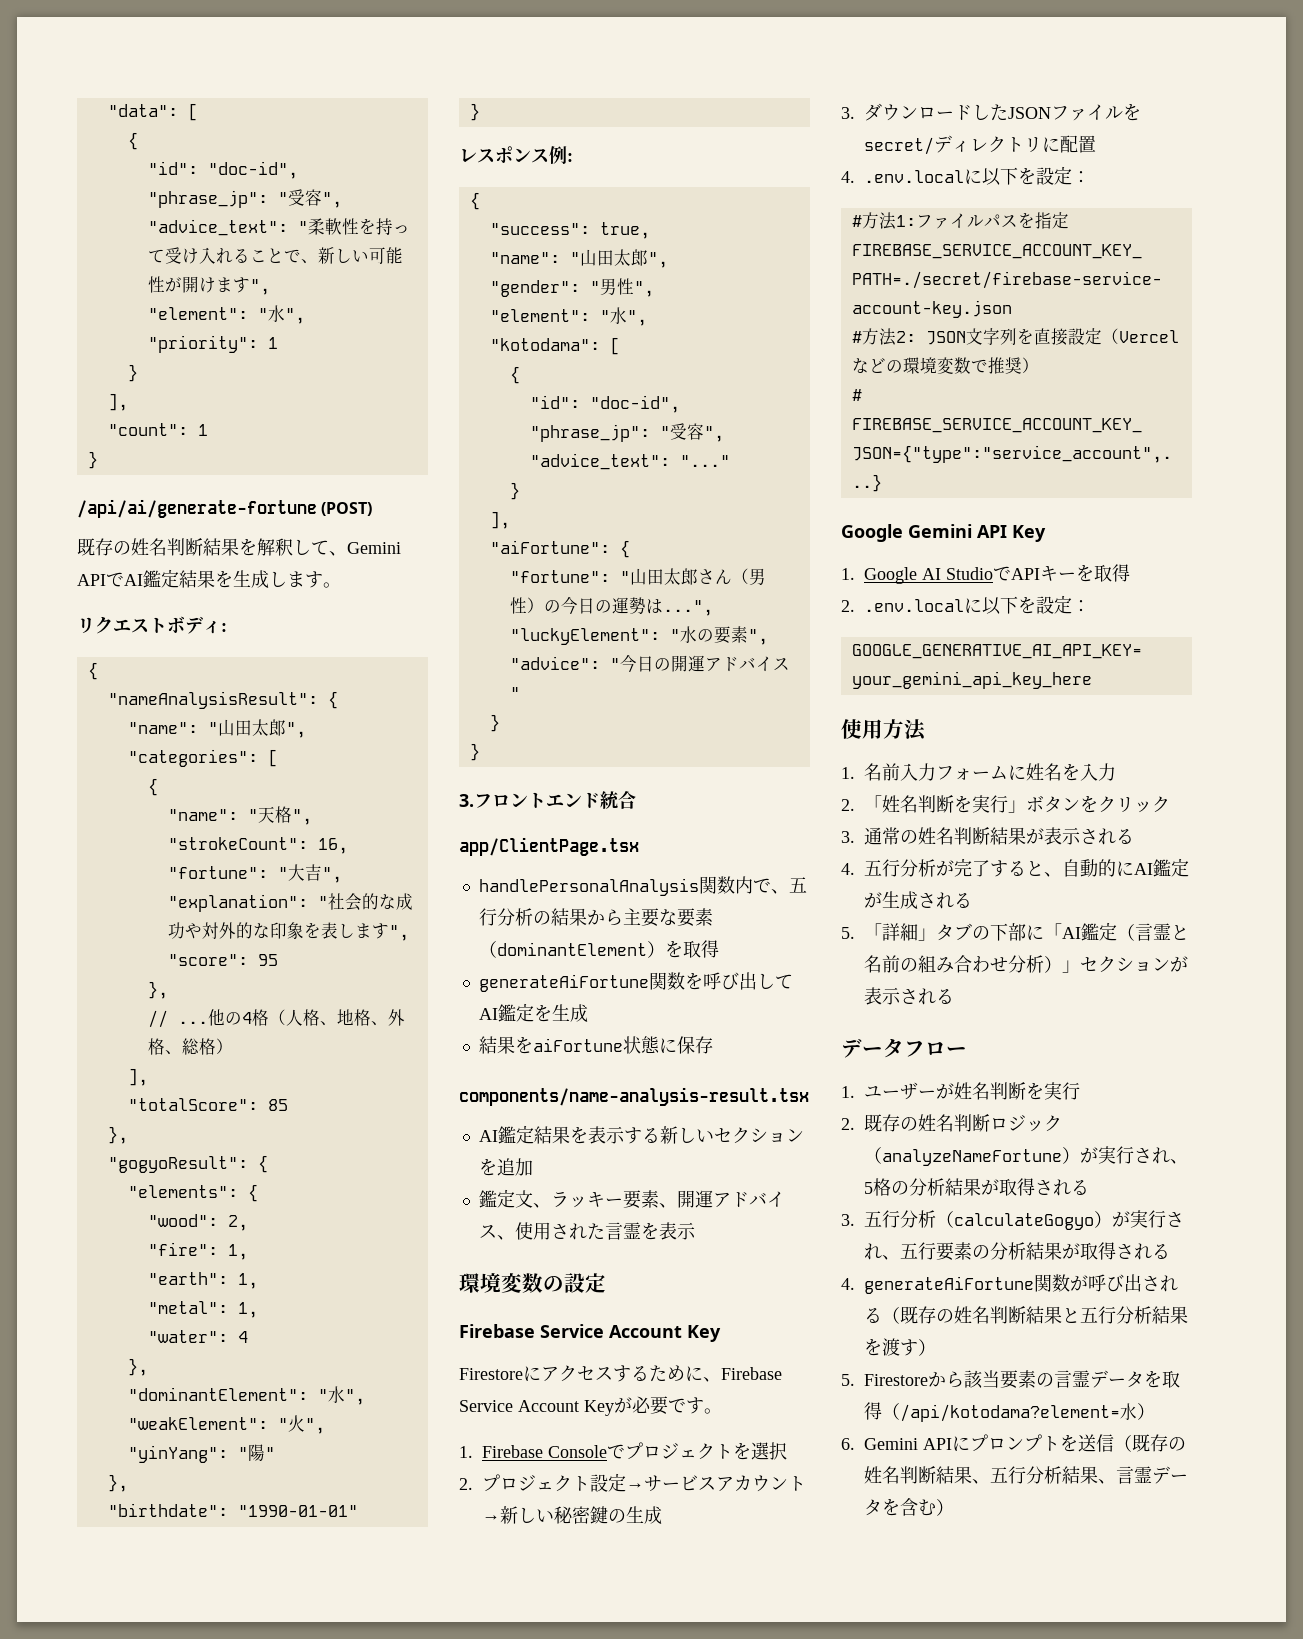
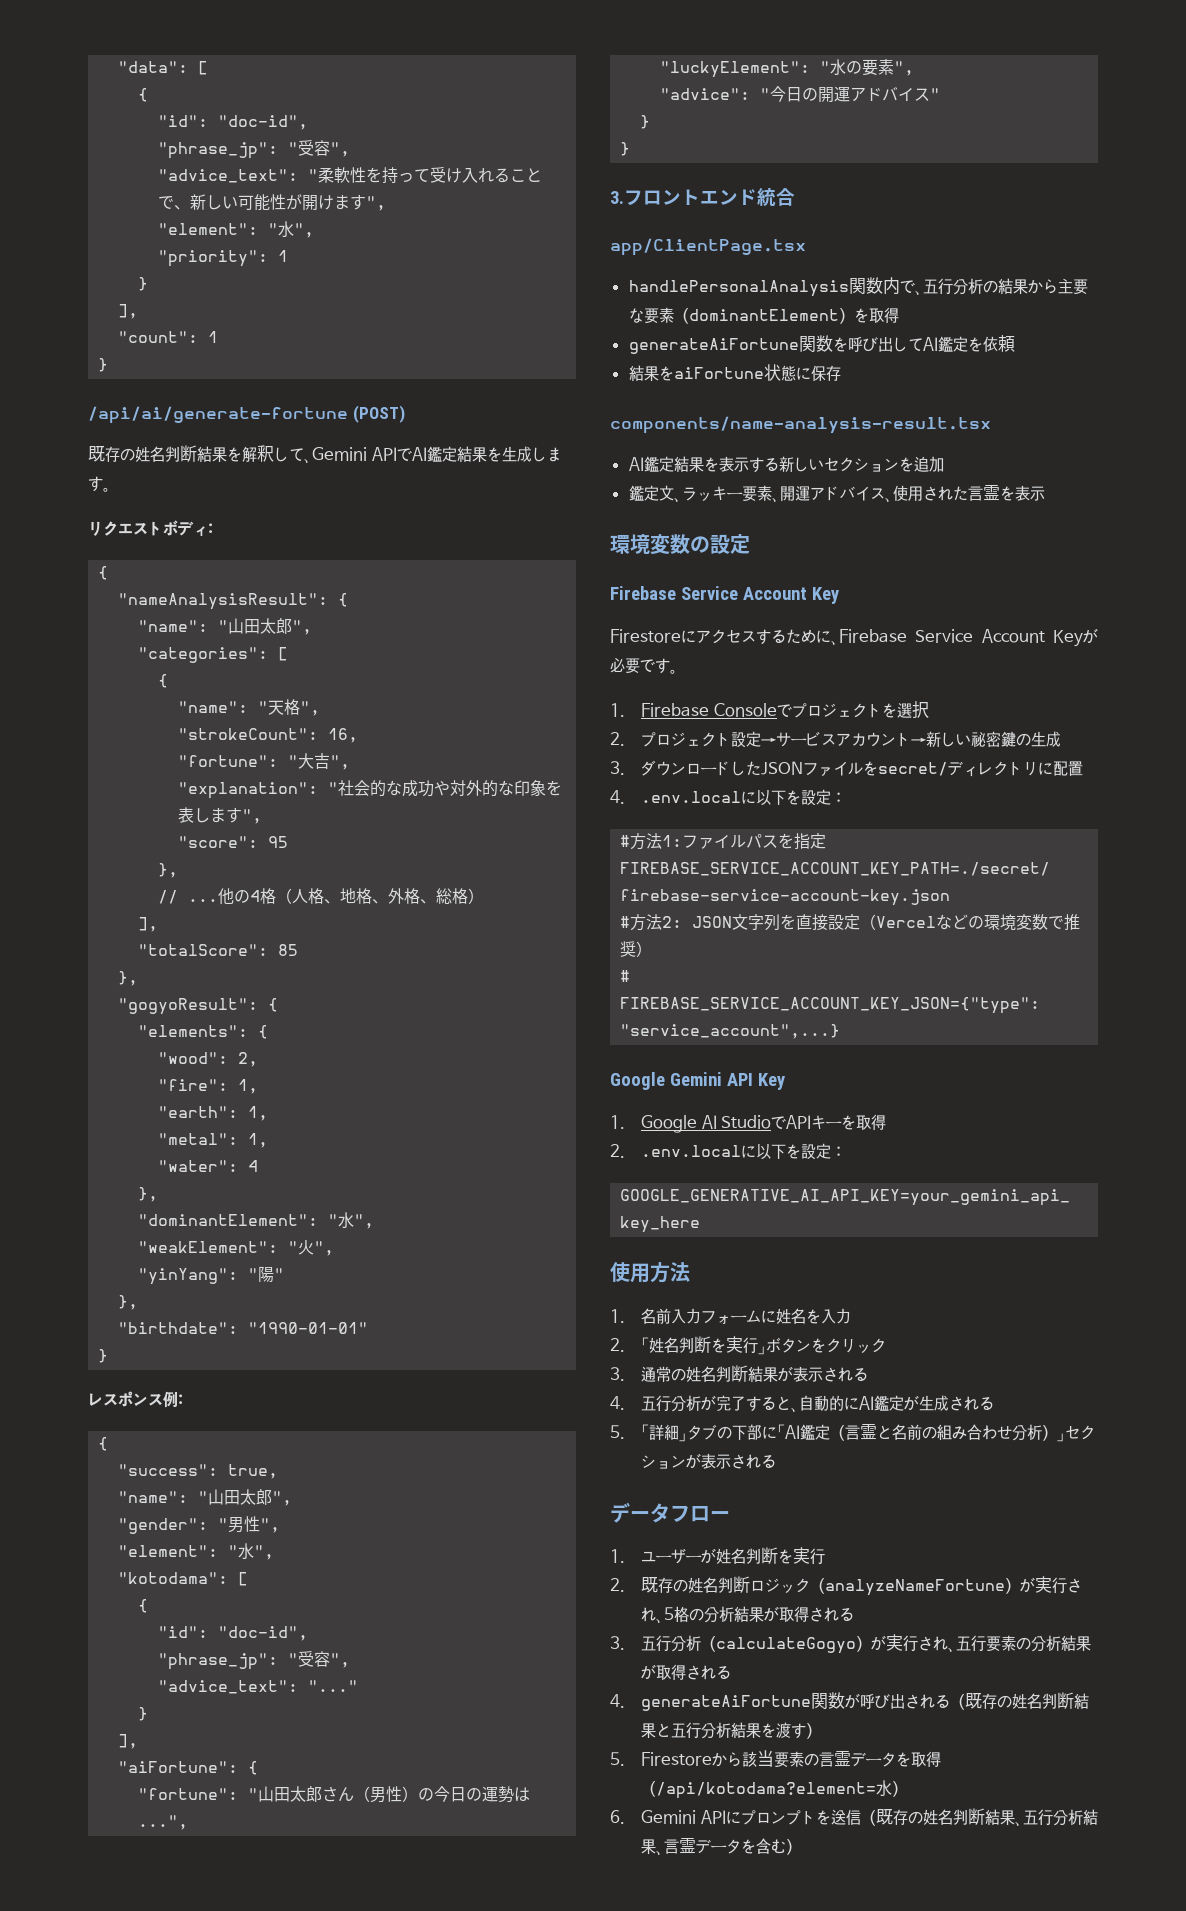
- generateAiFortune関数を呼び出してAI鑑定を生成
+ generateAiFortune関数を呼び出してAI鑑定を依頼

